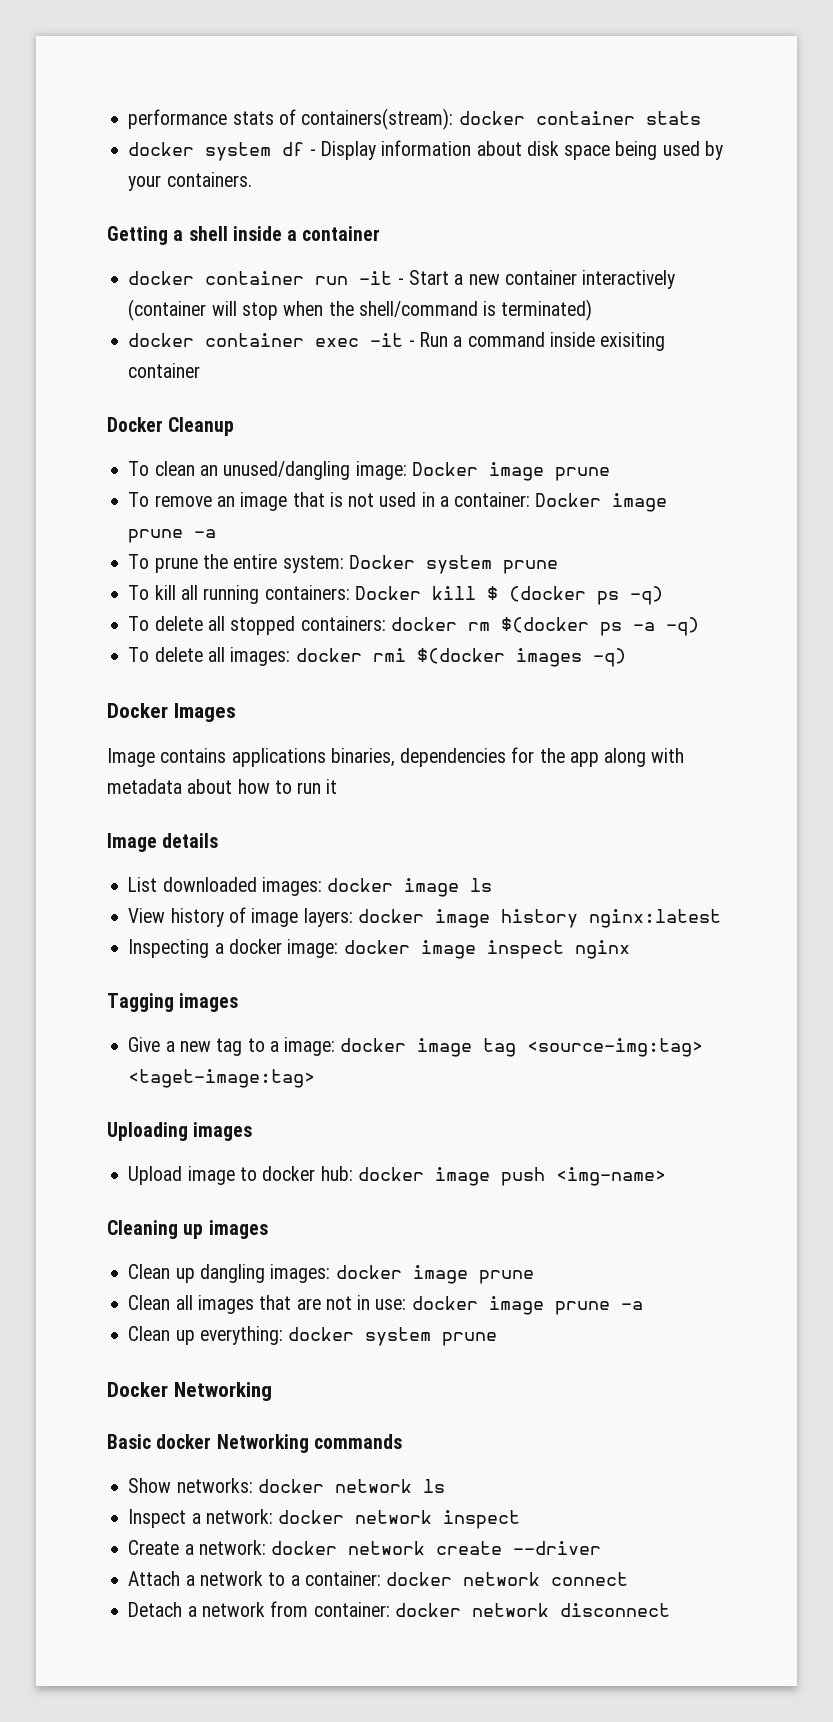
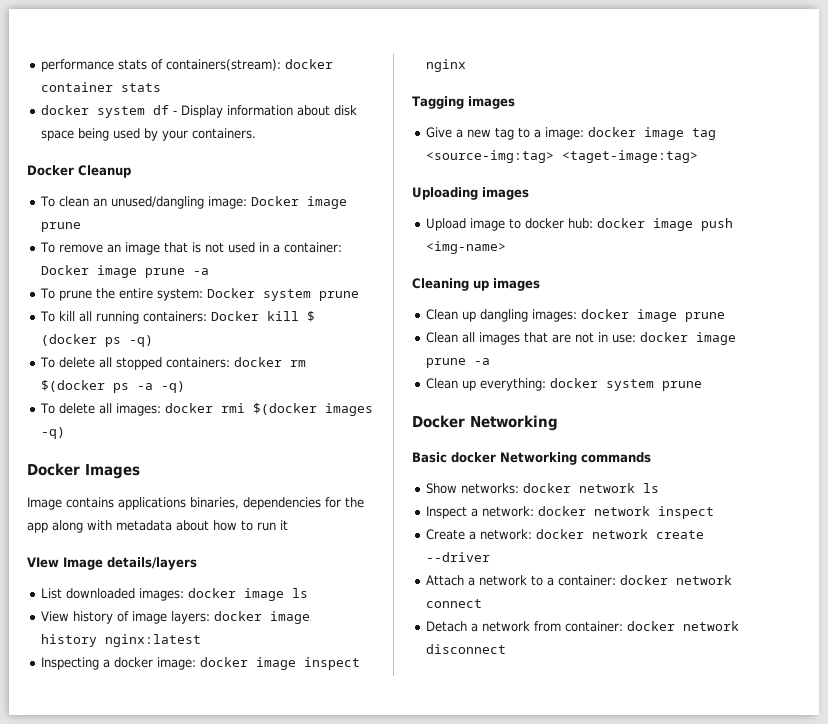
- Getting a shell inside a container
- docker container run -it - Start a new container interactively (container will stop when the shell/command is terminated)
- docker container exec -it - Run a command inside exisiting container
- Image details
+ VIew Image details/layers

